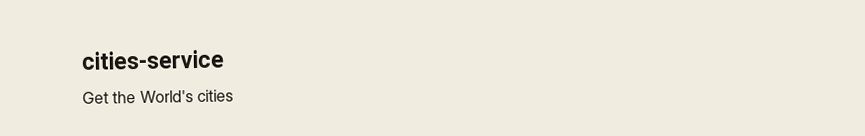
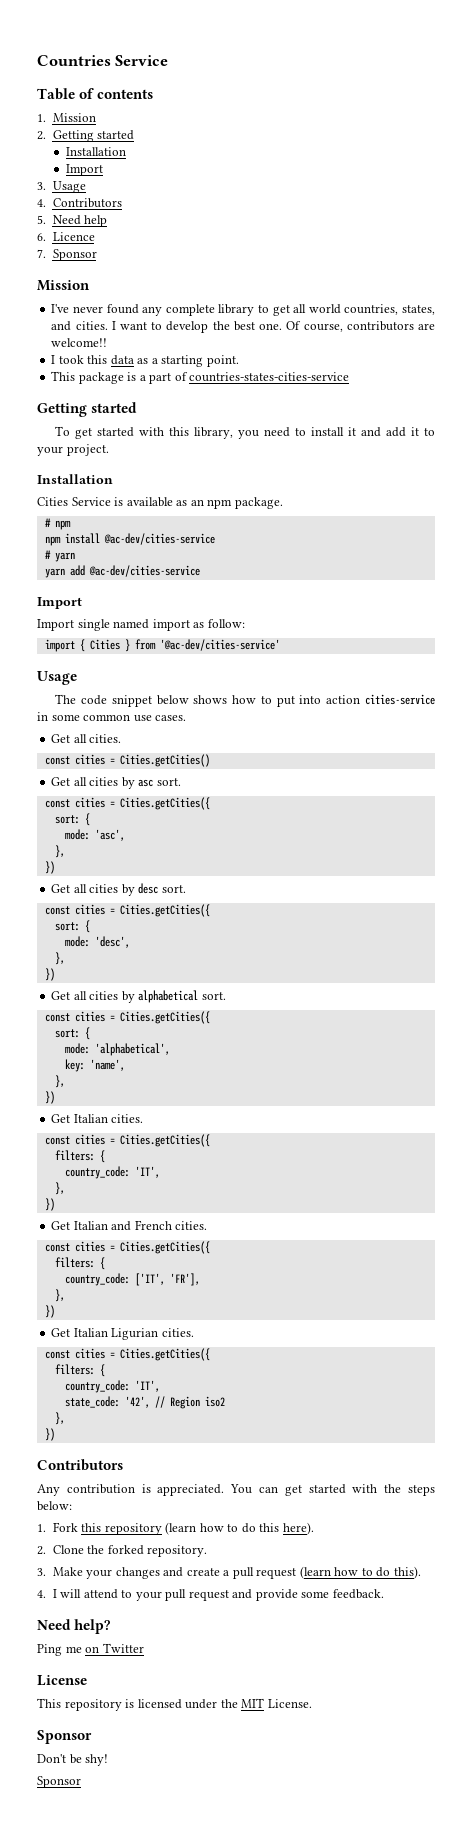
- cities-service
- Get the World's cities
+ Countries Service
+ Table of contents
+ 1. Mission
+ 2. Getting started
+ Installation
+ Import
+ 3. Usage
+ 4. Contributors
+ 5. Need help
+ 6. Licence
+ 7. Sponsor
+ Mission
+ I've never found any complete library to get all world countries, states, and cities. I want to develop the best one. Of course, contributors are welcome!!
+ I took this data as a starting point.
+ This package is a part of countries-states-cities-service
+ Getting started
+ To get started with this library, you need to install it and add it to your project.
+ Installation
+ Cities Service is available as an npm package.
+ # npm
+ npm install @ac-dev/cities-service
+ # yarn
+ yarn add @ac-dev/cities-service
+ Import
+ Import single named import as follow:
+ import { Cities } from '@ac-dev/cities-service'
+ Usage
+ The code snippet below shows how to put into action cities-service in some common use cases.
+ Get all cities.
+ const cities = Cities.getCities()
+ Get all cities by asc sort.
+ const cities = Cities.getCities({
+ sort: {
+ mode: 'asc',
+ },
+ })
+ Get all cities by desc sort.
+ const cities = Cities.getCities({
+ sort: {
+ mode: 'desc',
+ },
+ })
+ Get all cities by alphabetical sort.
+ const cities = Cities.getCities({
+ sort: {
+ mode: 'alphabetical',
+ key: 'name',
+ },
+ })
+ Get Italian cities.
+ const cities = Cities.getCities({
+ filters: {
+ country_code: 'IT',
+ },
+ })
+ Get Italian and French cities.
+ const cities = Cities.getCities({
+ filters: {
+ country_code: ['IT', 'FR'],
+ },
+ })
+ Get Italian Ligurian cities.
+ const cities = Cities.getCities({
+ filters: {
+ country_code: 'IT',
+ state_code: '42', // Region iso2
+ },
+ })
+ Contributors
+ Any contribution is appreciated. You can get started with the steps below:
+ 1. Fork this repository (learn how to do this here).
+ 2. Clone the forked repository.
+ 3. Make your changes and create a pull request (learn how to do this).
+ 4. I will attend to your pull request and provide some feedback.
+ Need help?
+ Ping me on Twitter
+ License
+ This repository is licensed under the MIT License.
+ Sponsor
+ Don't be shy!
+ Sponsor

